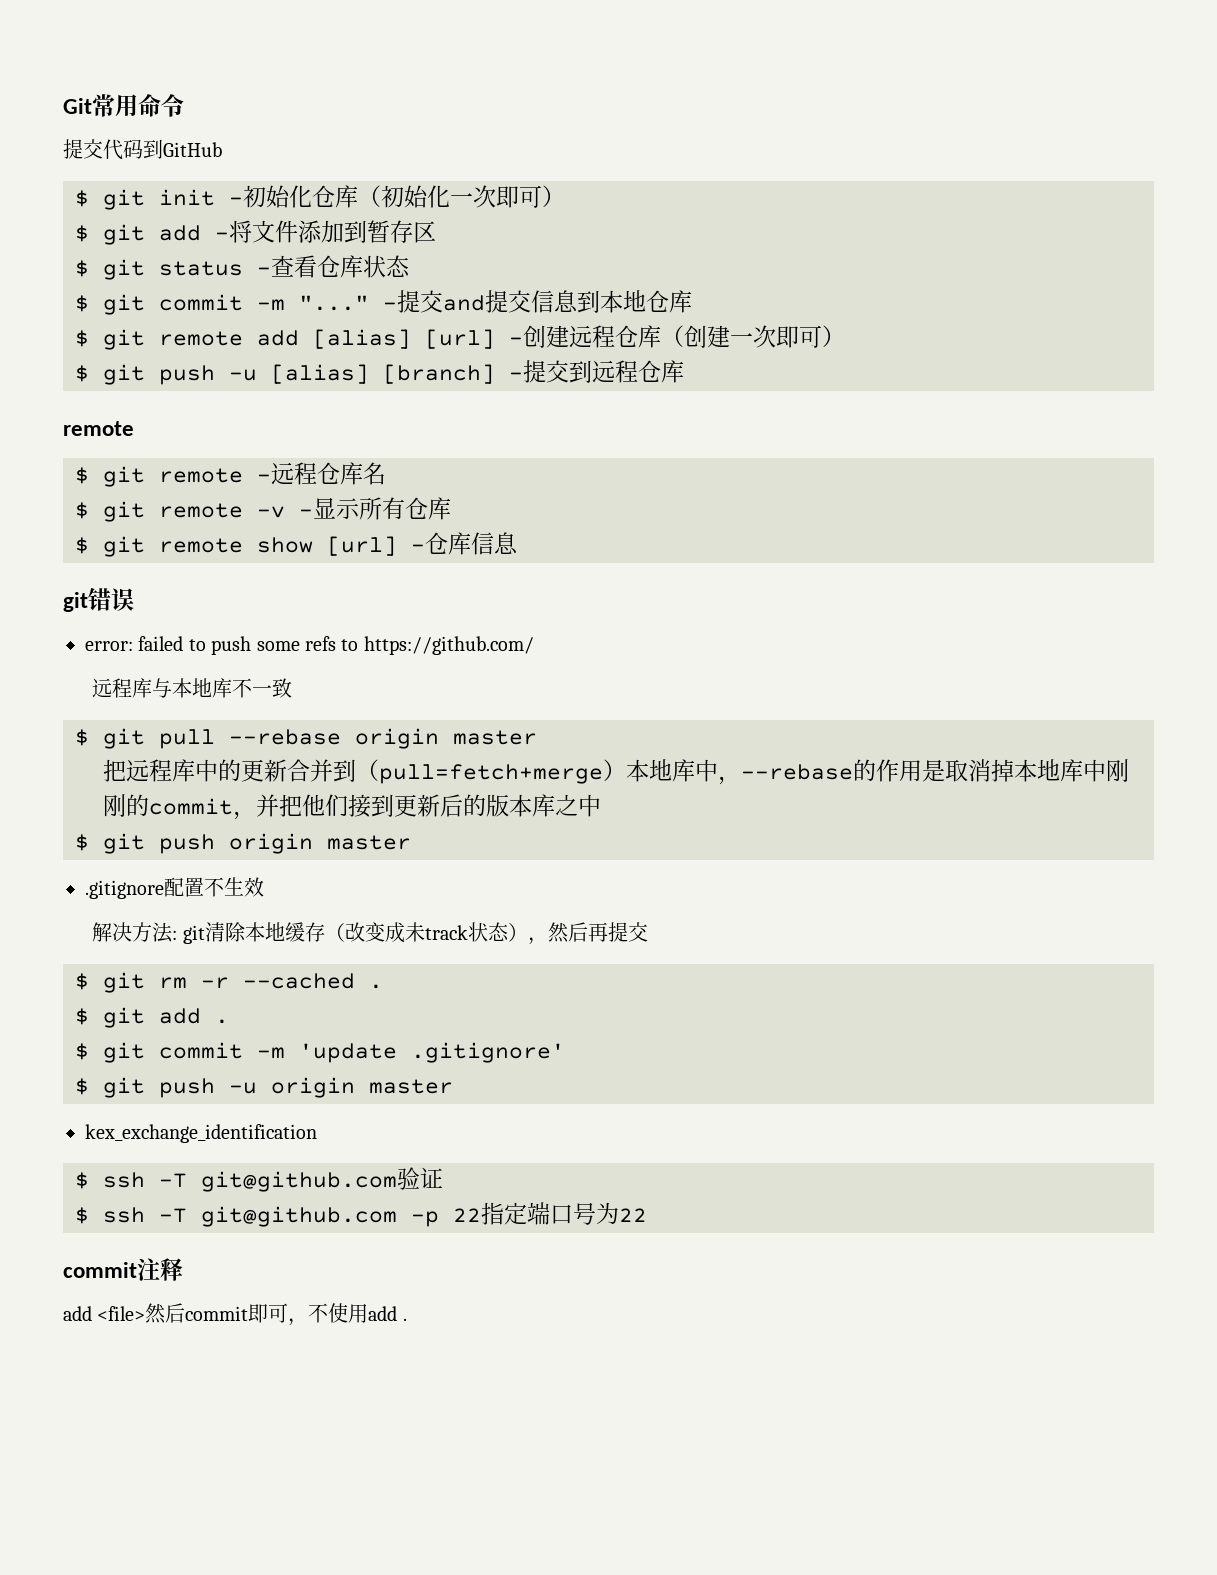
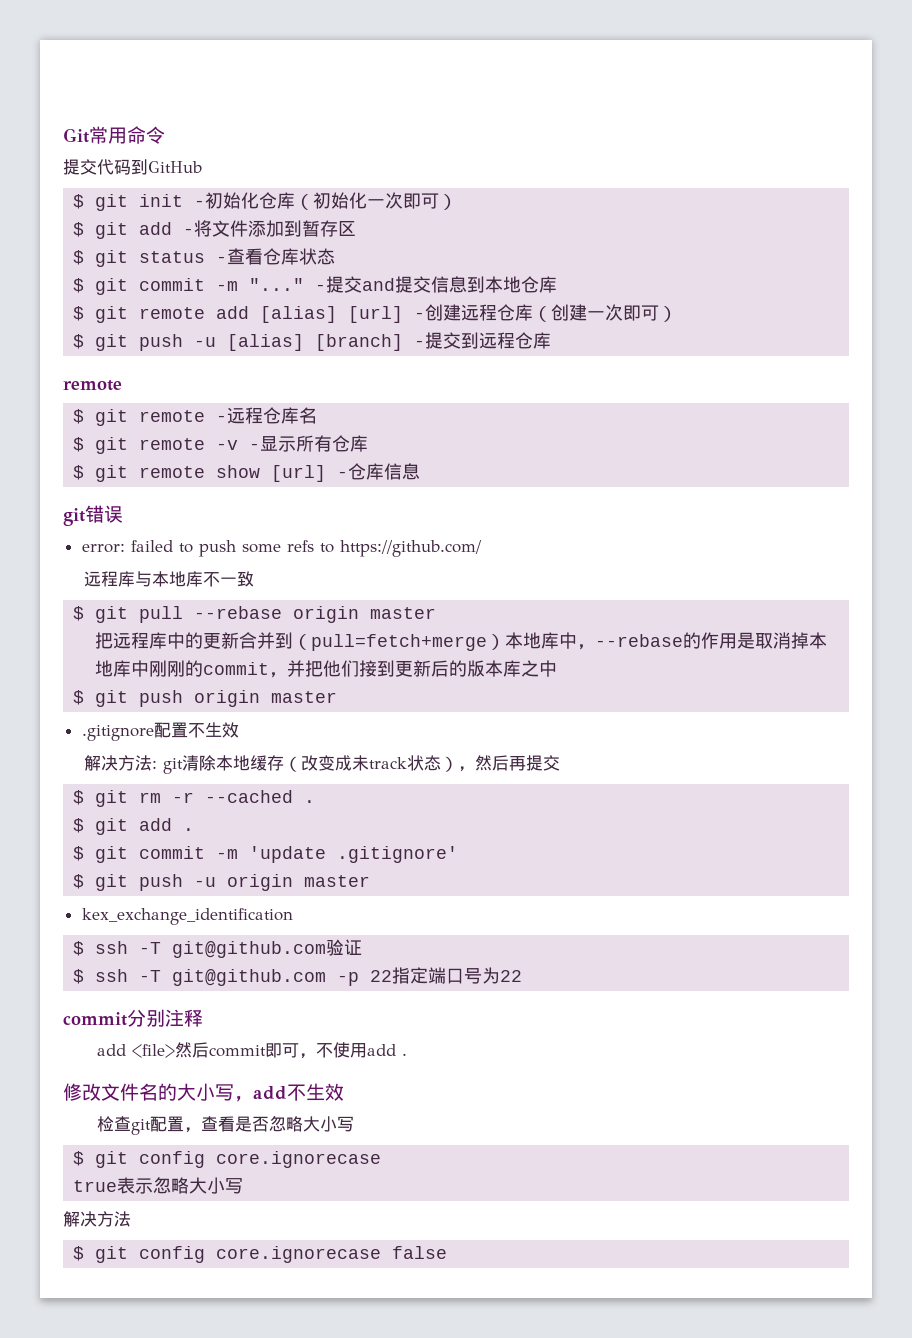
- commit注释
+ commit分别注释
+ 修改文件名的大小写，add不生效
+ 检查git配置，查看是否忽略大小写
+ $ git config core.ignorecase
+ true表示忽略大小写
+ 解决方法
+ $ git config core.ignorecase false

